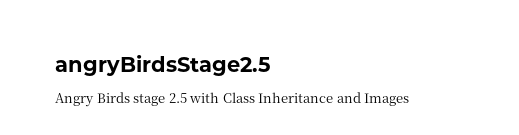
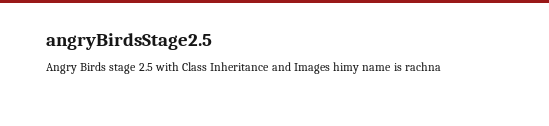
- Angry Birds stage 2.5 with Class Inheritance and Images
+ Angry Birds stage 2.5 with Class Inheritance and Images himy name is rachna

